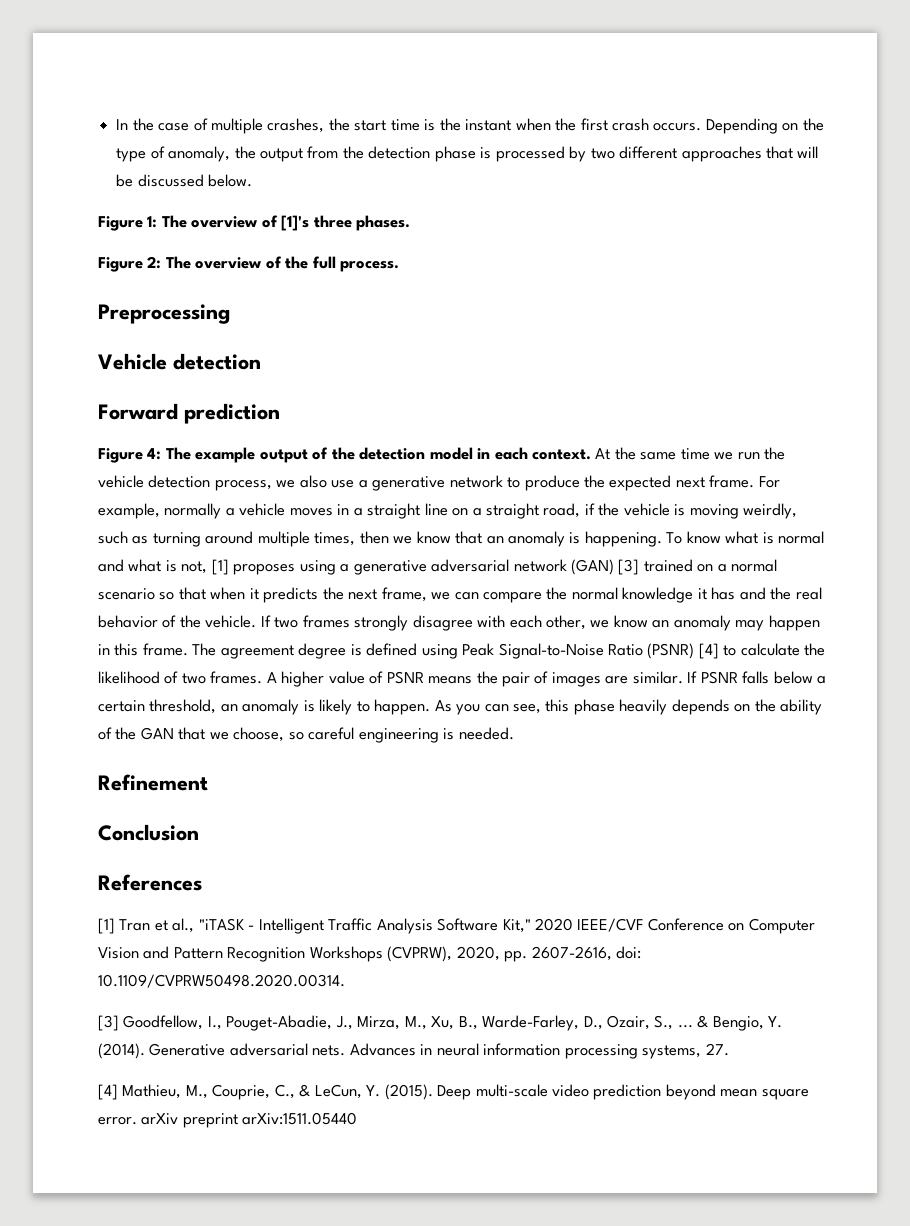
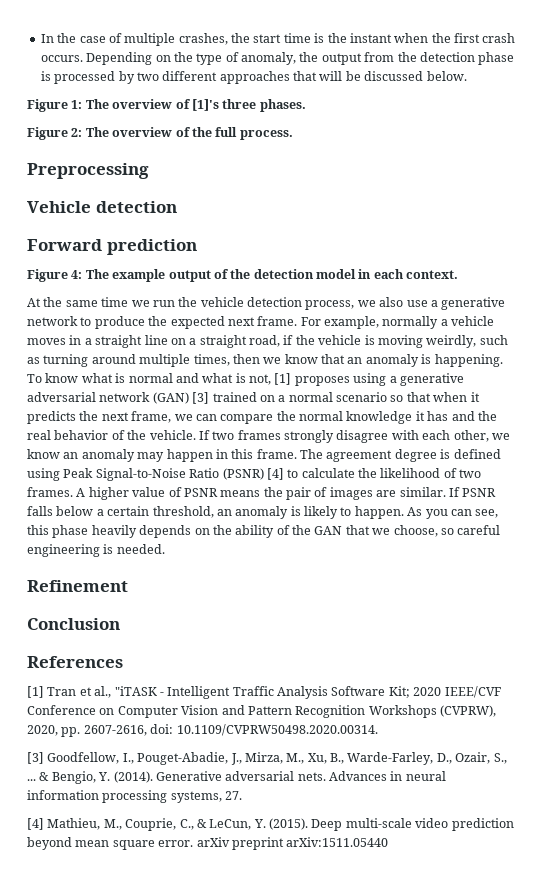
- Figure 4: The example output of the detection model in each context. At the same time we run the vehicle detection process, we also use a generative network to produce the expected next frame.
+ Figure 4: The example output of the detection model in each context.
+ At the same time we run the vehicle detection process, we also use a generative network to produce the expected next frame.
- [1] Tran et al., "iTASK - Intelligent Traffic Analysis Software Kit," 2020 IEEE/CVF Conference on Computer Vision and Pattern Recognition Workshops (CVPRW), 2020, pp. 2607-2616, doi: 10.1109/CVPRW50498.2020.00314.
+ [1] Tran et al., "iTASK - Intelligent Traffic Analysis Software Kit; 2020 IEEE/CVF Conference on Computer Vision and Pattern Recognition Workshops (CVPRW), 2020, pp. 2607-2616, doi: 10.1109/CVPRW50498.2020.00314.

